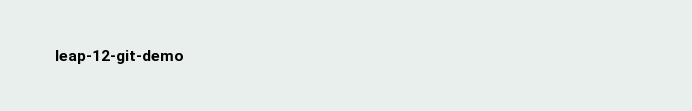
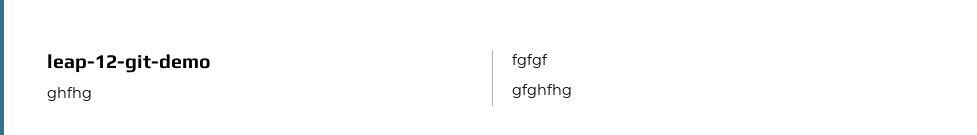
+ ghfhg
+ fgfgf
+ gfghfhg

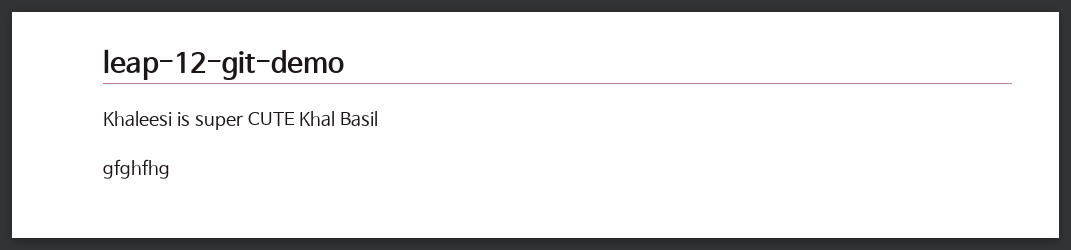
- ghfhg
- fgfgf
+ Khaleesi is super CUTE Khal Basil

